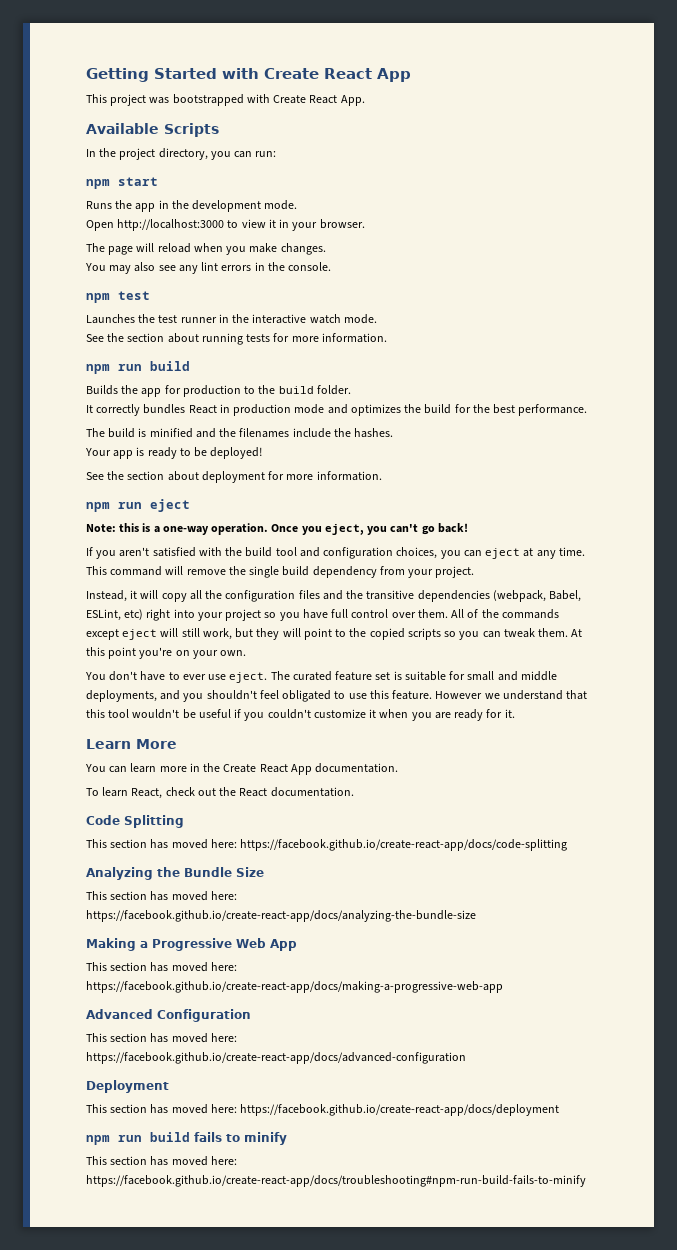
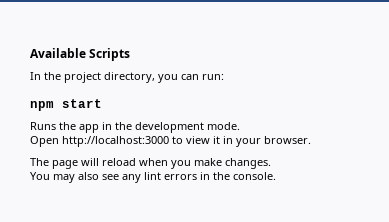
- Getting Started with Create React App
- This project was bootstrapped with Create React App.
- npm test
- Launches the test runner in the interactive watch mode.
- See the section about running tests for more information.
- npm run build
- Builds the app for production to the build folder.
- It correctly bundles React in production mode and optimizes the build for the best performance.
- The build is minified and the filenames include the hashes.
- Your app is ready to be deployed!
- See the section about deployment for more information.
- npm run eject
- Note: this is a one-way operation. Once you eject, you can't go back!
- If you aren't satisfied with the build tool and configuration choices, you can eject at any time. This command will remove the single build dependency from your project.
- Instead, it will copy all the configuration files and the transitive dependencies (webpack, Babel, ESLint, etc) right into your project so you have full control over them. All of the commands except eject will still work, but they will point to the copied scripts so you can tweak them. At this point you're on your own.
- You don't have to ever use eject. The curated feature set is suitable for small and middle deployments, and you shouldn't feel obligated to use this feature. However we understand that this tool wouldn't be useful if you couldn't customize it when you are ready for it.
- Learn More
- You can learn more in the Create React App documentation.
- To learn React, check out the React documentation.
- Code Splitting
- This section has moved here: https://facebook.github.io/create-react-app/docs/code-splitting
- Analyzing the Bundle Size
- This section has moved here: https://facebook.github.io/create-react-app/docs/analyzing-the-bundle-size
- Making a Progressive Web App
- This section has moved here: https://facebook.github.io/create-react-app/docs/making-a-progressive-web-app
- Advanced Configuration
- This section has moved here: https://facebook.github.io/create-react-app/docs/advanced-configuration
- Deployment
- This section has moved here: https://facebook.github.io/create-react-app/docs/deployment
- npm run build fails to minify
- This section has moved here: https://facebook.github.io/create-react-app/docs/troubleshooting#npm-run-build-fails-to-minify

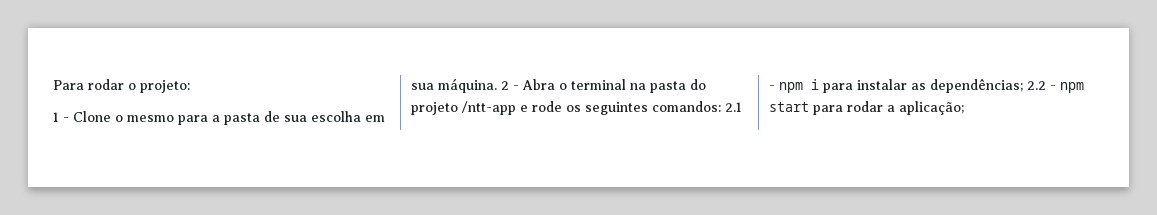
- Available Scripts
- In the project directory, you can run:
- npm start
- Runs the app in the development mode.
- Open http://localhost:3000 to view it in your browser.
- The page will reload when you make changes.
- You may also see any lint errors in the console.
+ Para rodar o projeto:
+ 1 - Clone o mesmo para a pasta de sua escolha em sua máquina. 2 - Abra o terminal na pasta do projeto /ntt-app e rode os seguintes comandos: 2.1 - npm i para instalar as dependências; 2.2 - npm start para rodar a aplicação;

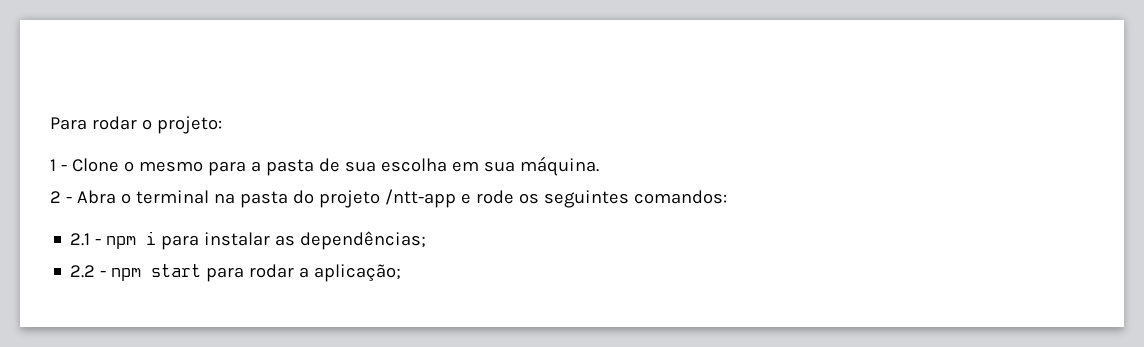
- 1 - Clone o mesmo para a pasta de sua escolha em sua máquina. 2 - Abra o terminal na pasta do projeto /ntt-app e rode os seguintes comandos: 2.1 - npm i para instalar as dependências; 2.2 - npm start para rodar a aplicação;
+ 1 - Clone o mesmo para a pasta de sua escolha em sua máquina.
+ 2 - Abra o terminal na pasta do projeto /ntt-app e rode os seguintes comandos:
+ 2.1 - npm i para instalar as dependências;
+ 2.2 - npm start para rodar a aplicação;

